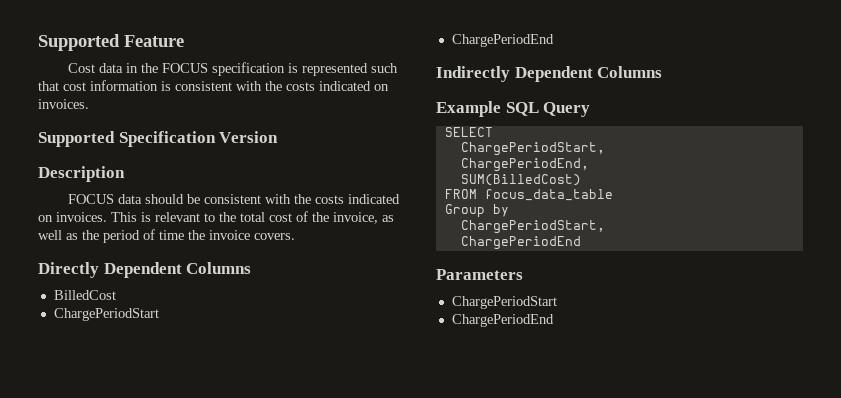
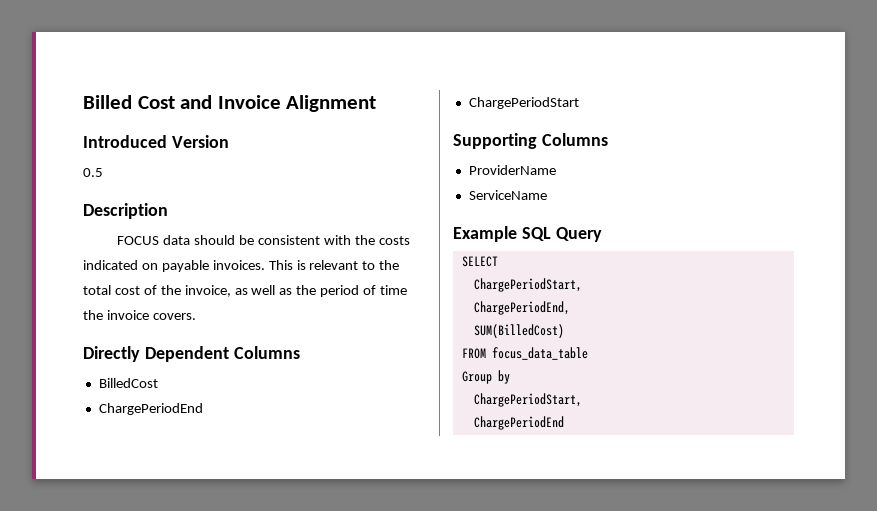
- Supported Feature
- Cost data in the FOCUS specification is represented such that cost information is consistent with the costs indicated on invoices.
- Supported Specification Version
+ Billed Cost and Invoice Alignment
+ Introduced Version
+ 0.5
- FOCUS data should be consistent with the costs indicated on invoices.
+ FOCUS data should be consistent with the costs indicated on payable invoices.
  BilledCost
+ ChargePeriodEnd
  ChargePeriodStart
- ChargePeriodEnd
- Indirectly Dependent Columns
+ Supporting Columns
+ ProviderName
+ ServiceName
- Parameters
- ChargePeriodStart
- ChargePeriodEnd

